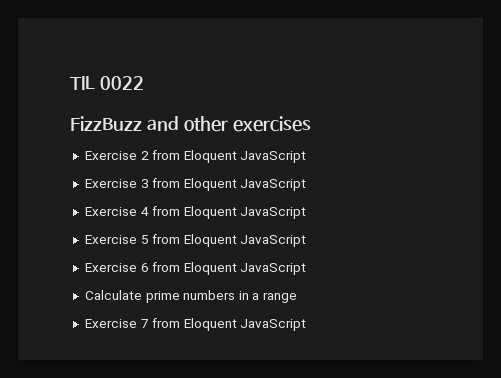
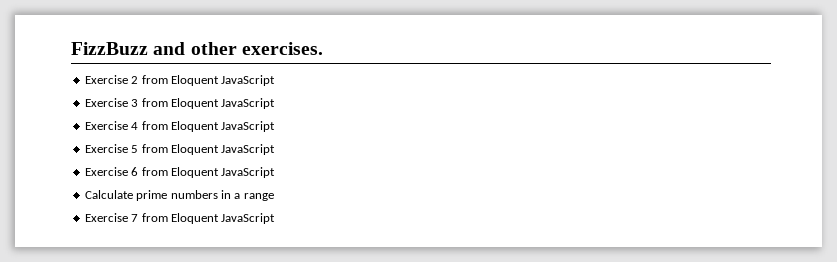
- TIL 0022
- FizzBuzz and other exercises
+ FizzBuzz and other exercises.

